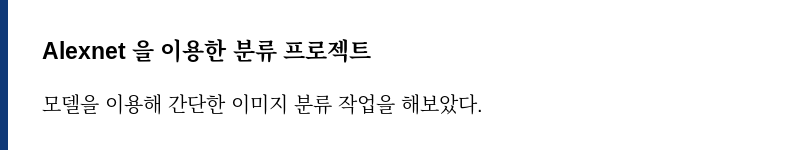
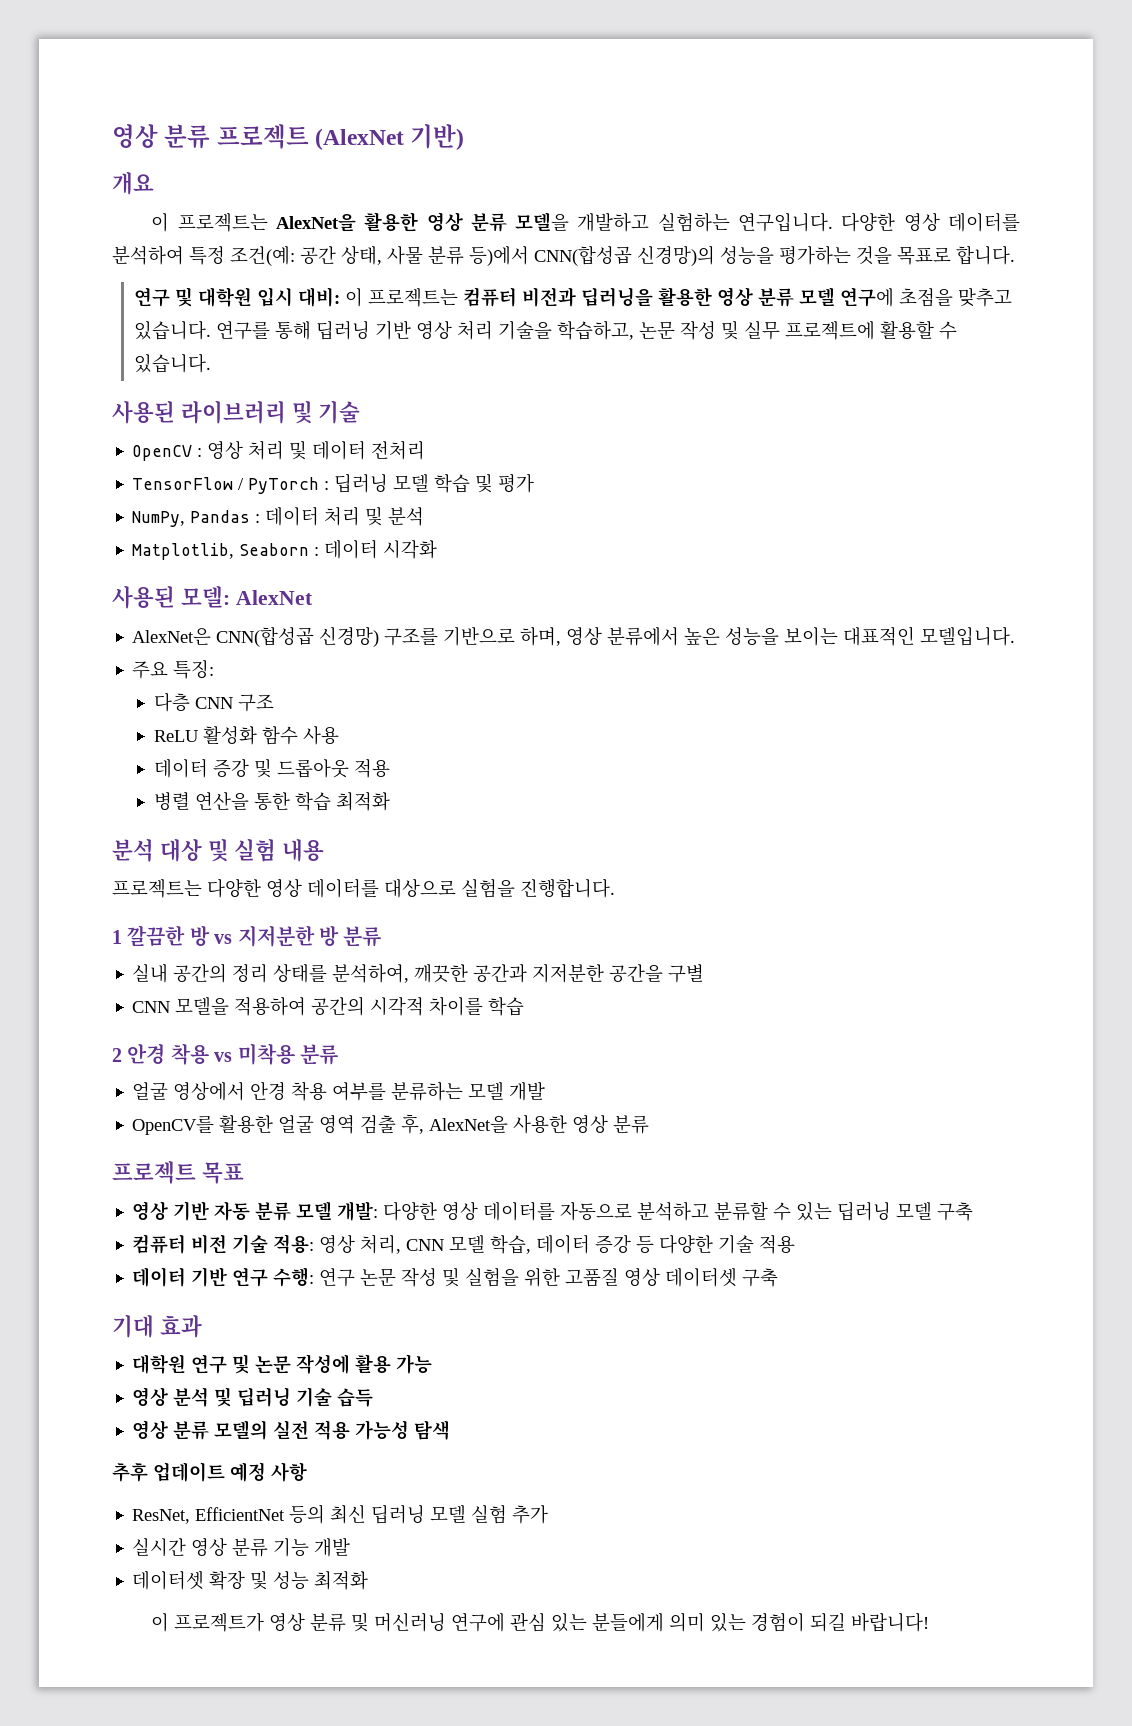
- Alexnet 을 이용한 분류 프로젝트
- 모델을 이용해 간단한 이미지 분류 작업을 해보았다.
+ 영상 분류 프로젝트 (AlexNet 기반)
+ 개요
+ 이 프로젝트는 AlexNet을 활용한 영상 분류 모델을 개발하고 실험하는 연구입니다. 다양한 영상 데이터를 분석하여 특정 조건(예: 공간 상태, 사물 분류 등)에서 CNN(합성곱 신경망)의 성능을 평가하는 것을 목표로 합니다.
+ 연구 및 대학원 입시 대비: 이 프로젝트는 컴퓨터 비전과 딥러닝을 활용한 영상 분류 모델 연구에 초점을 맞추고 있습니다. 연구를 통해 딥러닝 기반 영상 처리 기술을 학습하고, 논문 작성 및 실무 프로젝트에 활용할 수 있습니다.
+ 사용된 라이브러리 및 기술
+ OpenCV : 영상 처리 및 데이터 전처리
+ TensorFlow / PyTorch : 딥러닝 모델 학습 및 평가
+ NumPy, Pandas : 데이터 처리 및 분석
+ Matplotlib, Seaborn : 데이터 시각화
+ 사용된 모델: AlexNet
+ AlexNet은 CNN(합성곱 신경망) 구조를 기반으로 하며, 영상 분류에서 높은 성능을 보이는 대표적인 모델입니다.
+ 주요 특징:
+ 다층 CNN 구조
+ ReLU 활성화 함수 사용
+ 데이터 증강 및 드롭아웃 적용
+ 병렬 연산을 통한 학습 최적화
+ 분석 대상 및 실험 내용
+ 프로젝트는 다양한 영상 데이터를 대상으로 실험을 진행합니다.
+ 1 깔끔한 방 vs 지저분한 방 분류
+ 실내 공간의 정리 상태를 분석하여, 깨끗한 공간과 지저분한 공간을 구별
+ CNN 모델을 적용하여 공간의 시각적 차이를 학습
+ 2 안경 착용 vs 미착용 분류
+ 얼굴 영상에서 안경 착용 여부를 분류하는 모델 개발
+ OpenCV를 활용한 얼굴 영역 검출 후, AlexNet을 사용한 영상 분류
+ 프로젝트 목표
+ 영상 기반 자동 분류 모델 개발: 다양한 영상 데이터를 자동으로 분석하고 분류할 수 있는 딥러닝 모델 구축
+ 컴퓨터 비전 기술 적용: 영상 처리, CNN 모델 학습, 데이터 증강 등 다양한 기술 적용
+ 데이터 기반 연구 수행: 연구 논문 작성 및 실험을 위한 고품질 영상 데이터셋 구축
+ 기대 효과
+ 대학원 연구 및 논문 작성에 활용 가능
+ 영상 분석 및 딥러닝 기술 습득
+ 영상 분류 모델의 실전 적용 가능성 탐색
+ 추후 업데이트 예정 사항
+ ResNet, EfficientNet 등의 최신 딥러닝 모델 실험 추가
+ 실시간 영상 분류 기능 개발
+ 데이터셋 확장 및 성능 최적화
+ 이 프로젝트가 영상 분류 및 머신러닝 연구에 관심 있는 분들에게 의미 있는 경험이 되길 바랍니다!

